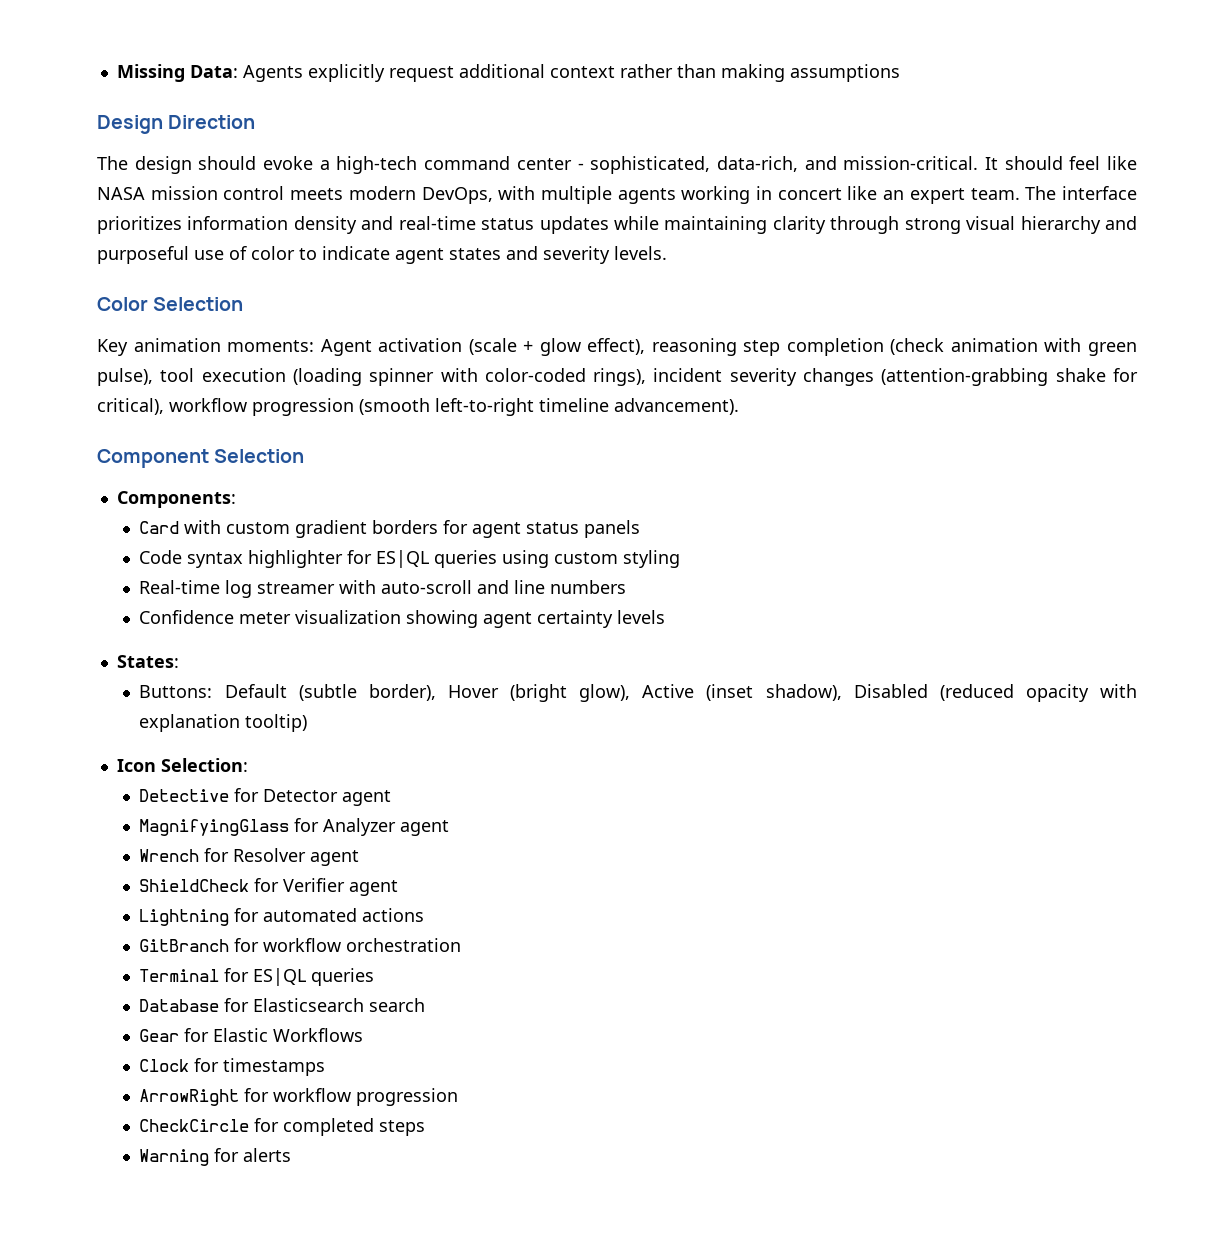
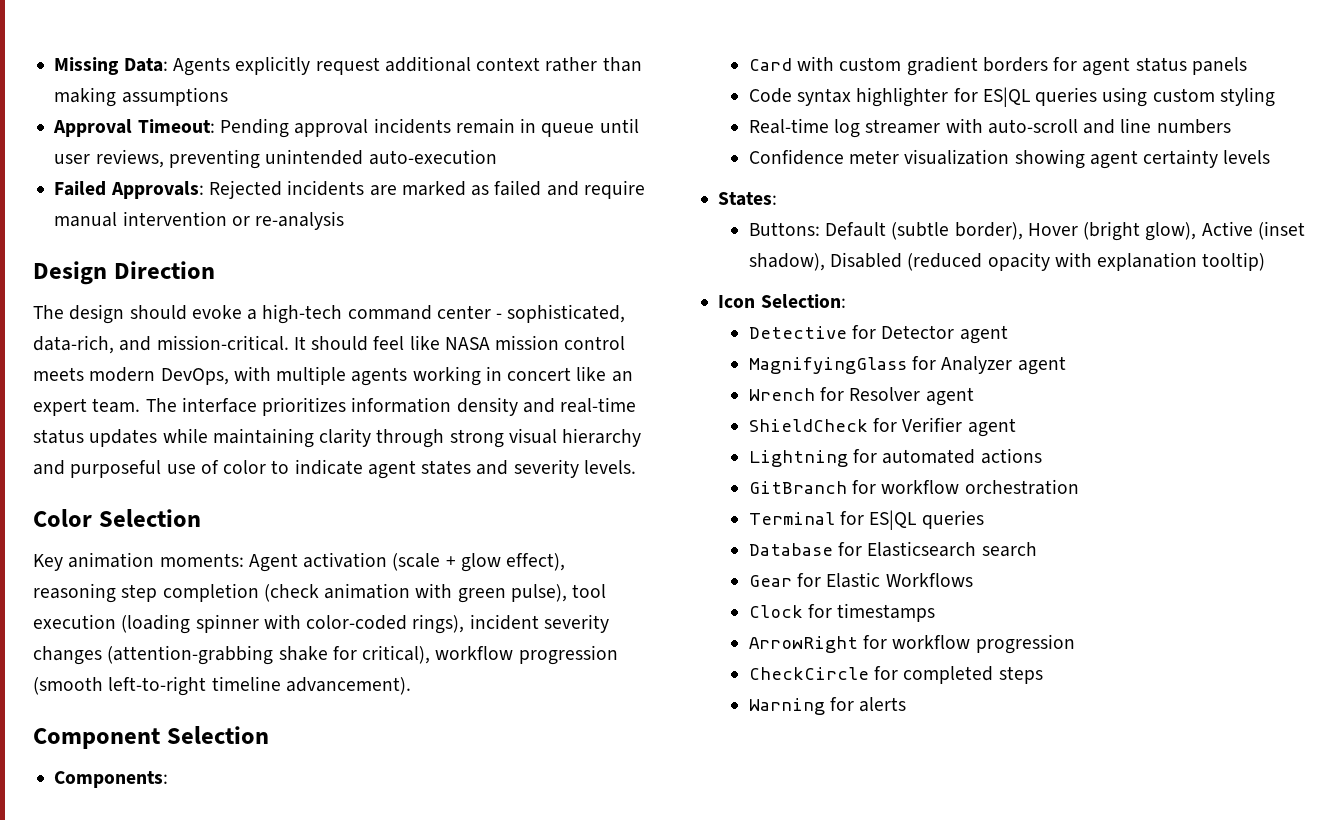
+ Approval Timeout: Pending approval incidents remain in queue until user reviews, preventing unintended auto-execution
+ Failed Approvals: Rejected incidents are marked as failed and require manual intervention or re-analysis

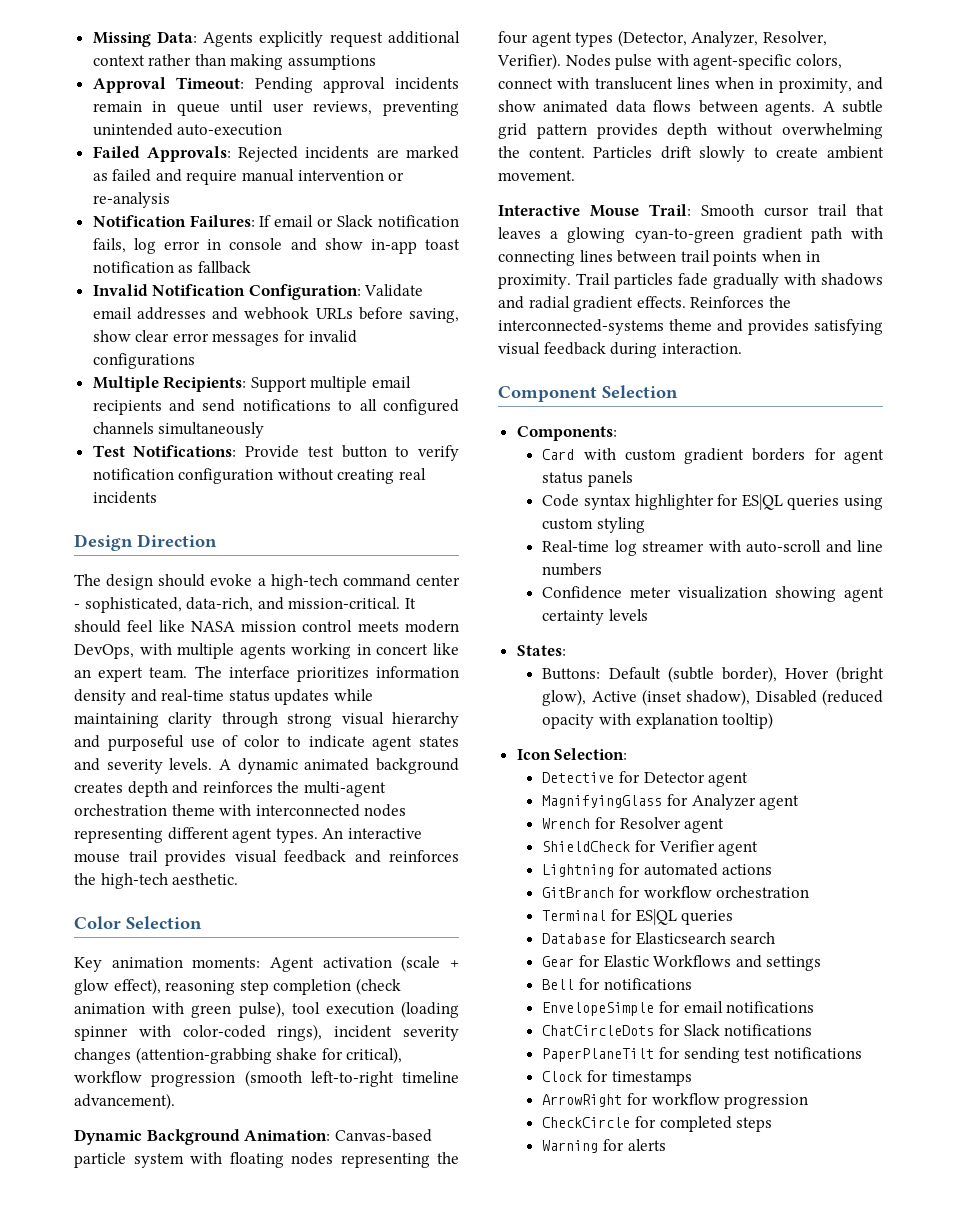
+ Notification Failures: If email or Slack notification fails, log error in console and show in-app toast notification as fallback
+ Invalid Notification Configuration: Validate email addresses and webhook URLs before saving, show clear error messages for invalid configurations
+ Multiple Recipients: Support multiple email recipients and send notifications to all configured channels simultaneously
+ Test Notifications: Provide test button to verify notification configuration without creating real incidents
+ A dynamic animated background creates depth and reinforces the multi-agent orchestration theme with interconnected nodes representing different agent types. An interactive mouse trail provides visual feedback and reinforces the high-tech aesthetic.
+ Dynamic Background Animation: Canvas-based particle system with floating nodes representing the four agent types (Detector, Analyzer, Resolver, Verifier). Nodes pulse with agent-specific colors, connect with translucent lines when in proximity, and show animated data flows between agents. A subtle grid pattern provides depth without overwhelming the content. Particles drift slowly to create ambient movement.
+ Interactive Mouse Trail: Smooth cursor trail that leaves a glowing cyan-to-green gradient path with connecting lines between trail points when in proximity. Trail particles fade gradually with shadows and radial gradient effects. Reinforces the interconnected-systems theme and provides satisfying visual feedback during interaction.
- Gear for Elastic Workflows
+ Gear for Elastic Workflows and settings
+ Bell for notifications
+ EnvelopeSimple for email notifications
+ ChatCircleDots for Slack notifications
+ PaperPlaneTilt for sending test notifications

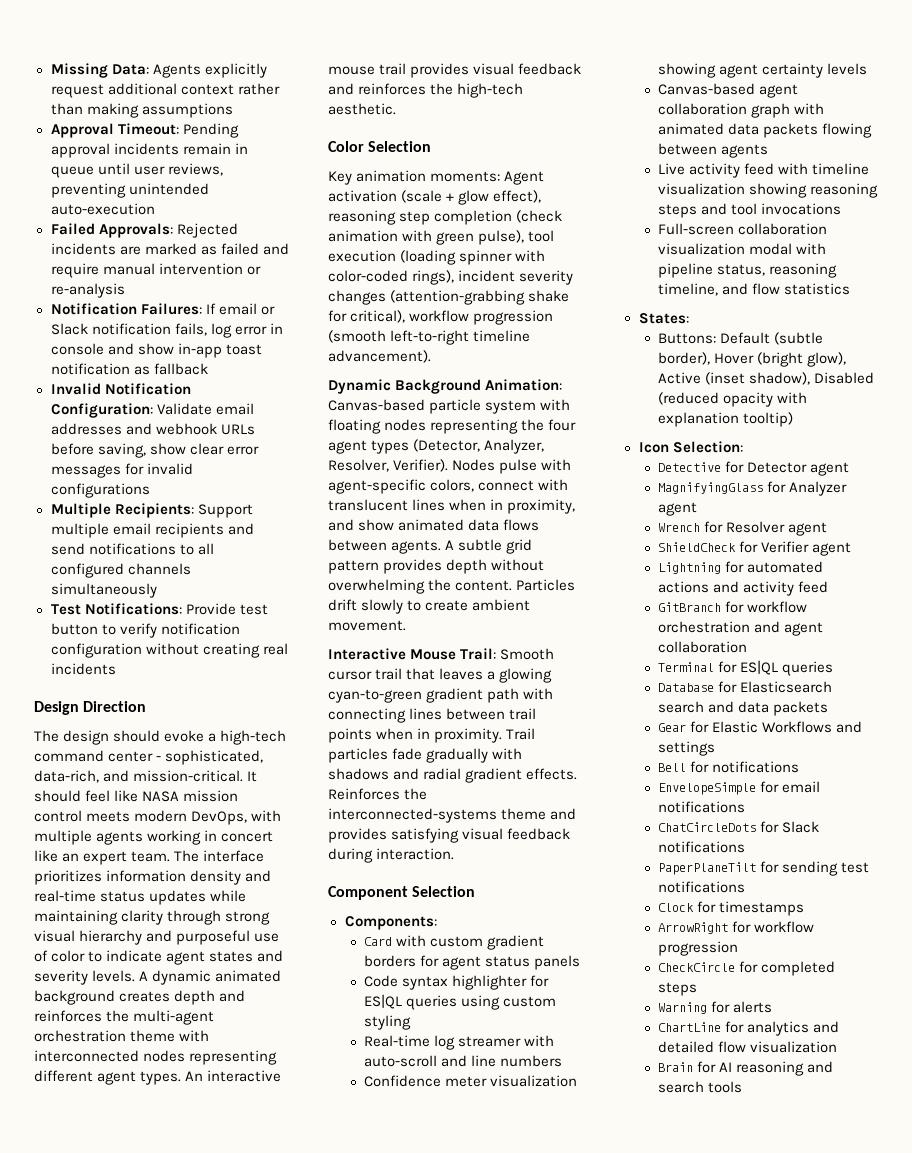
+ Canvas-based agent collaboration graph with animated data packets flowing between agents
+ Live activity feed with timeline visualization showing reasoning steps and tool invocations
+ Full-screen collaboration visualization modal with pipeline status, reasoning timeline, and flow statistics
- Lightning for automated actions
+ Lightning for automated actions and activity feed
- GitBranch for workflow orchestration
+ GitBranch for workflow orchestration and agent collaboration
- Database for Elasticsearch search
+ Database for Elasticsearch search and data packets
+ ChartLine for analytics and detailed flow visualization
+ Brain for AI reasoning and search tools

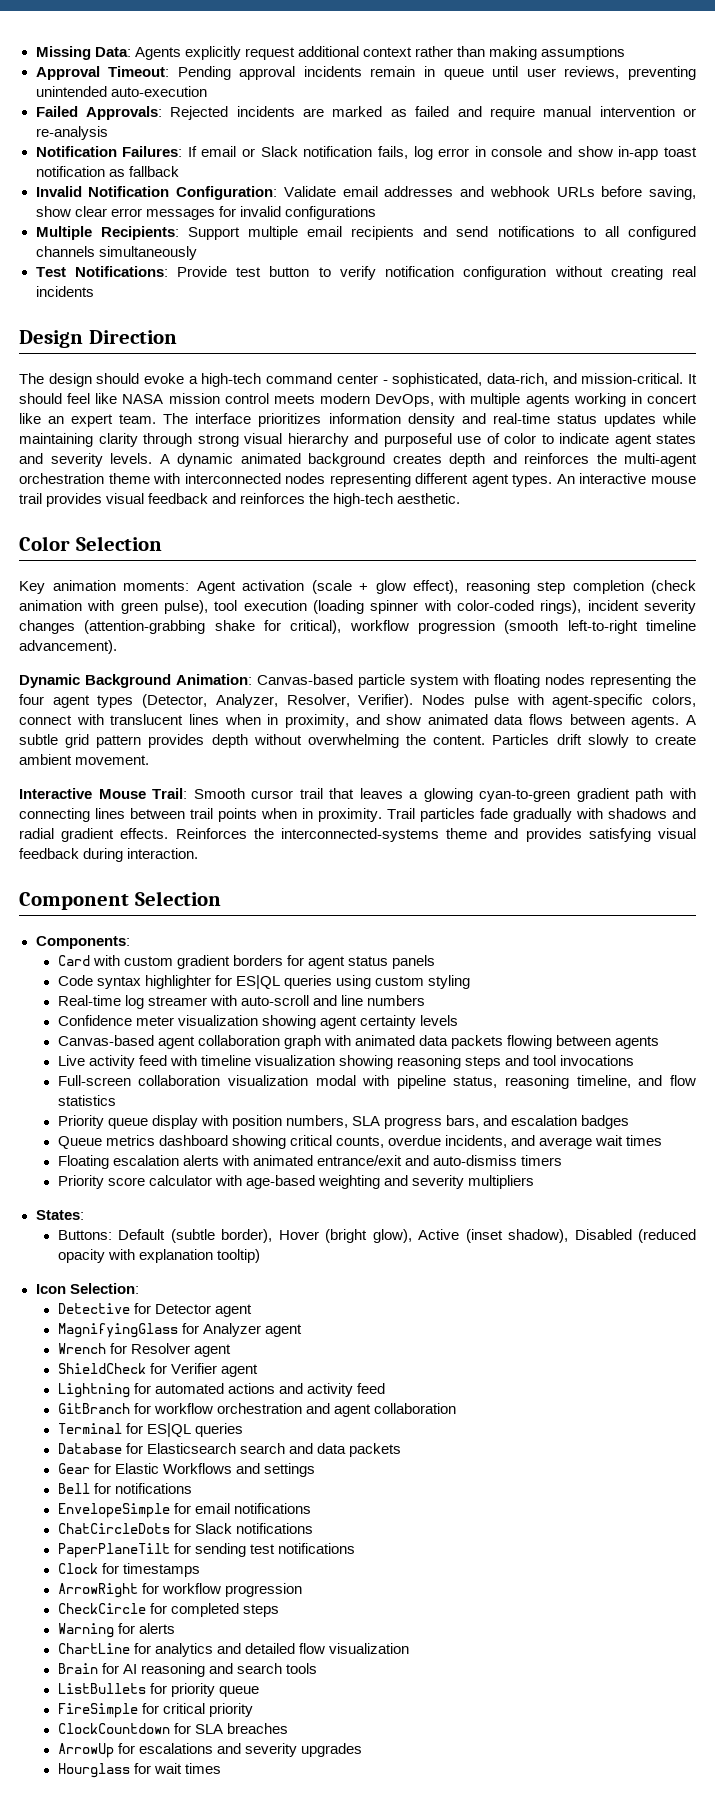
+ Priority queue display with position numbers, SLA progress bars, and escalation badges
+ Queue metrics dashboard showing critical counts, overdue incidents, and average wait times
+ Floating escalation alerts with animated entrance/exit and auto-dismiss timers
+ Priority score calculator with age-based weighting and severity multipliers
+ ListBullets for priority queue
+ FireSimple for critical priority
+ ClockCountdown for SLA breaches
+ ArrowUp for escalations and severity upgrades
+ Hourglass for wait times

